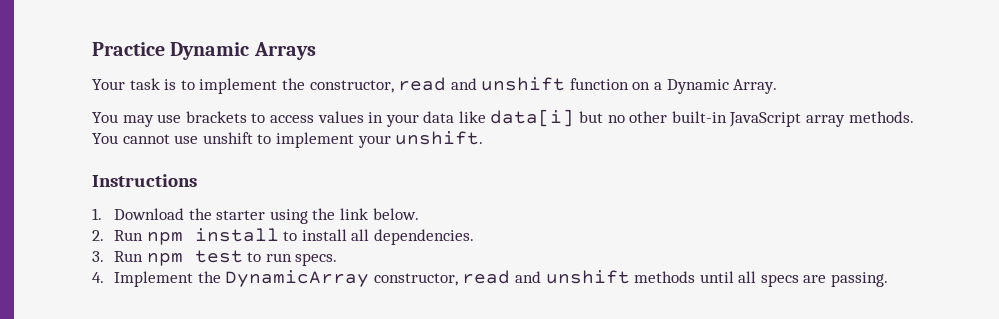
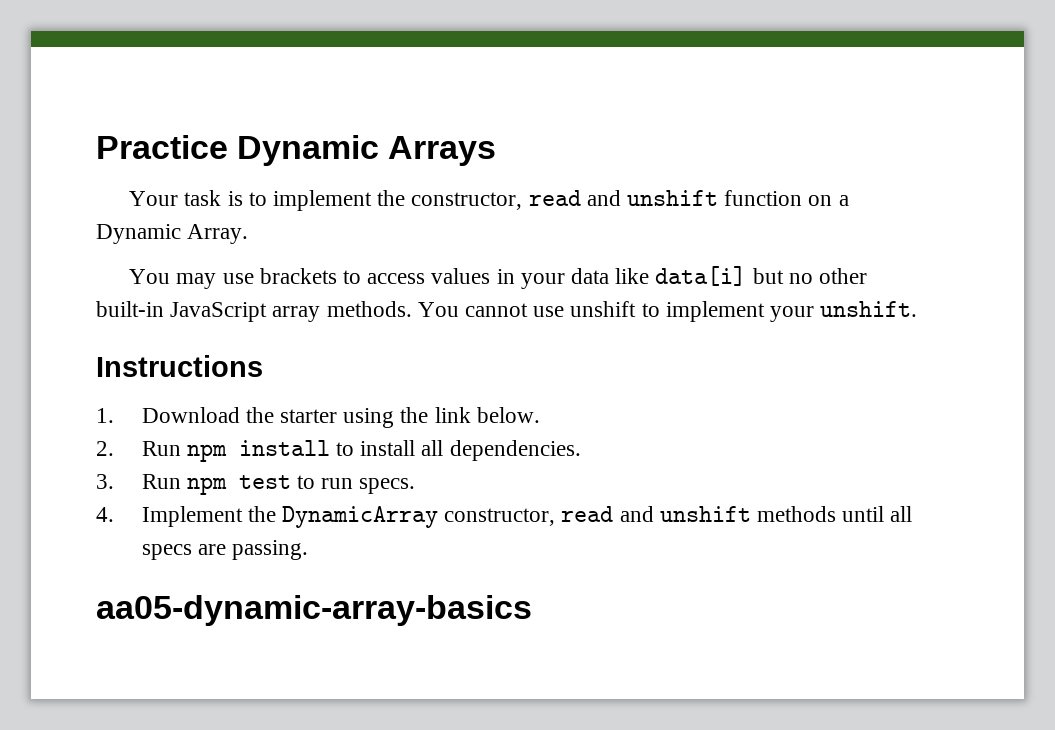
+ aa05-dynamic-array-basics

